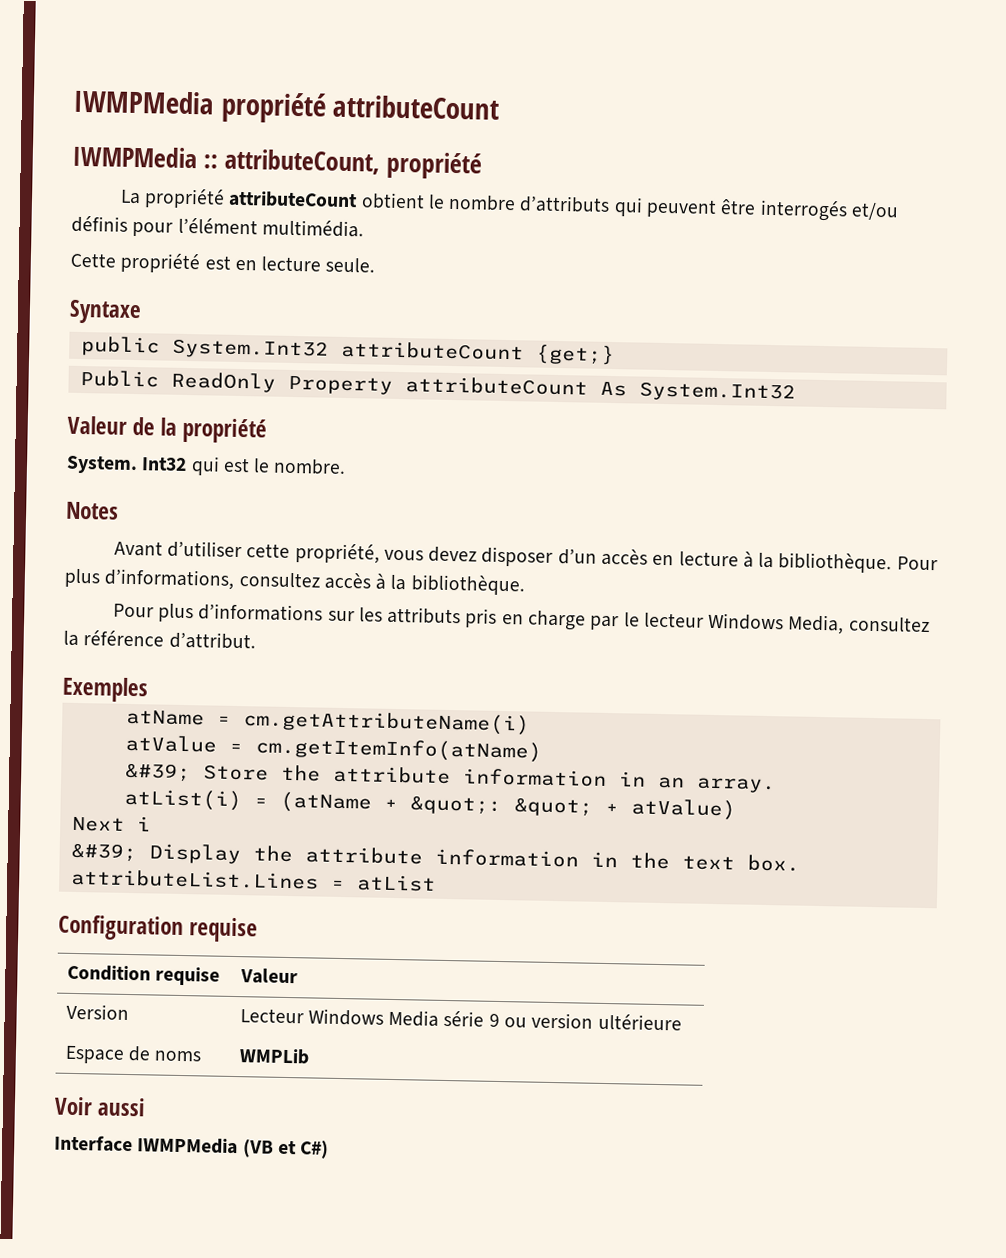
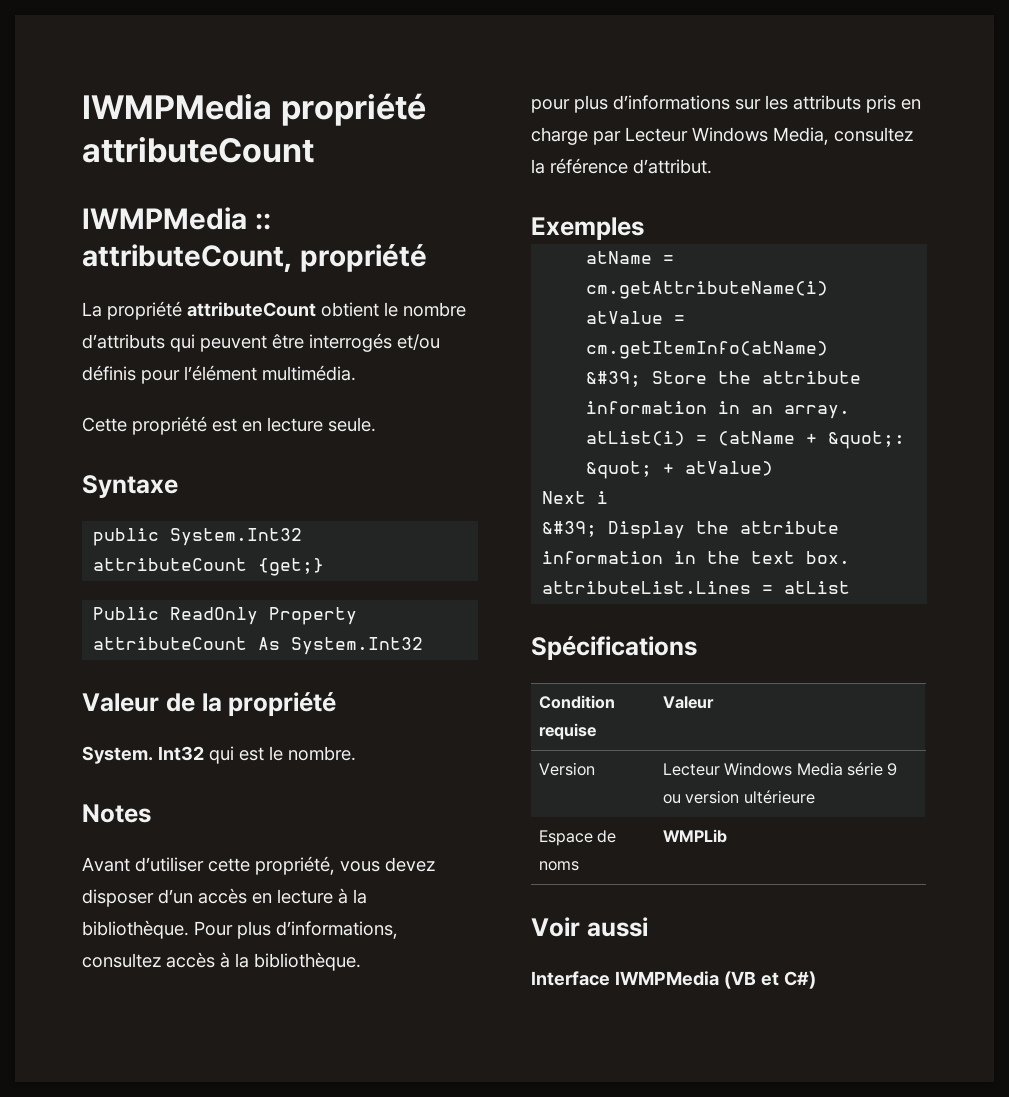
- Pour plus d’informations sur les attributs pris en charge par le lecteur Windows Media, consultez la référence d’attribut.
+ pour plus d’informations sur les attributs pris en charge par Lecteur Windows Media, consultez la référence d’attribut.
- Configuration requise
+ Spécifications

